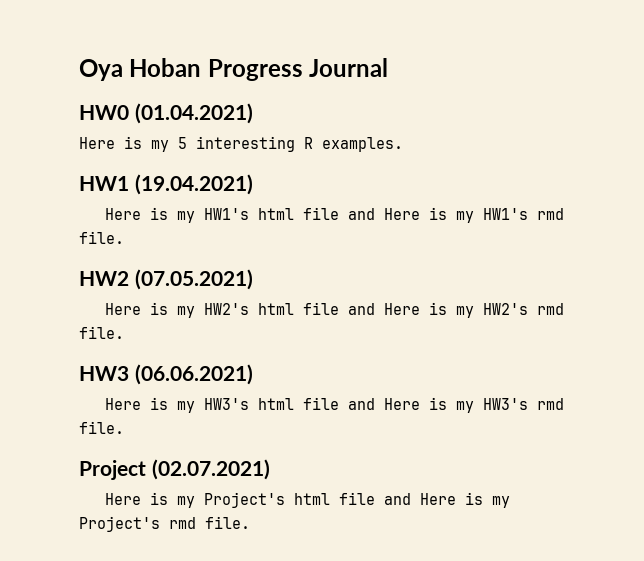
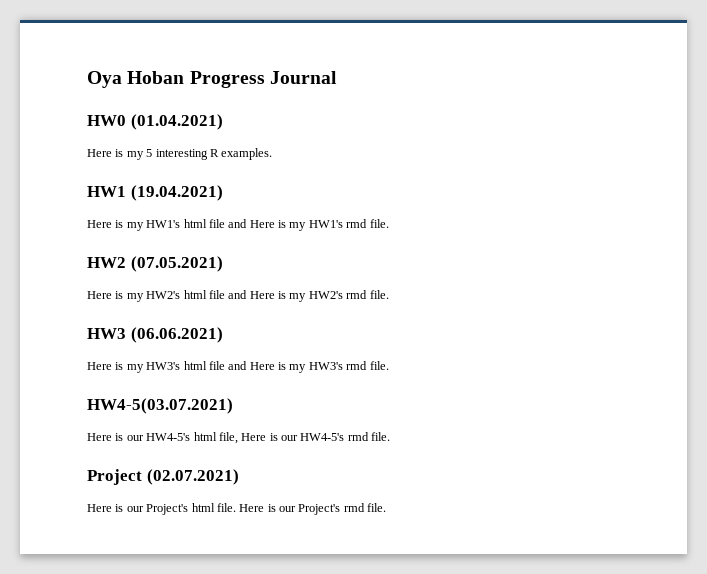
+ HW4-5(03.07.2021)
+ Here is our HW4-5's html file, Here is our HW4-5's rmd file.
- Here is my Project's html file and Here is my Project's rmd file.
+ Here is our Project's html file. Here is our Project's rmd file.

